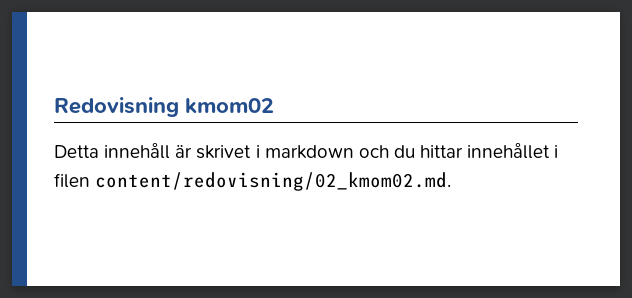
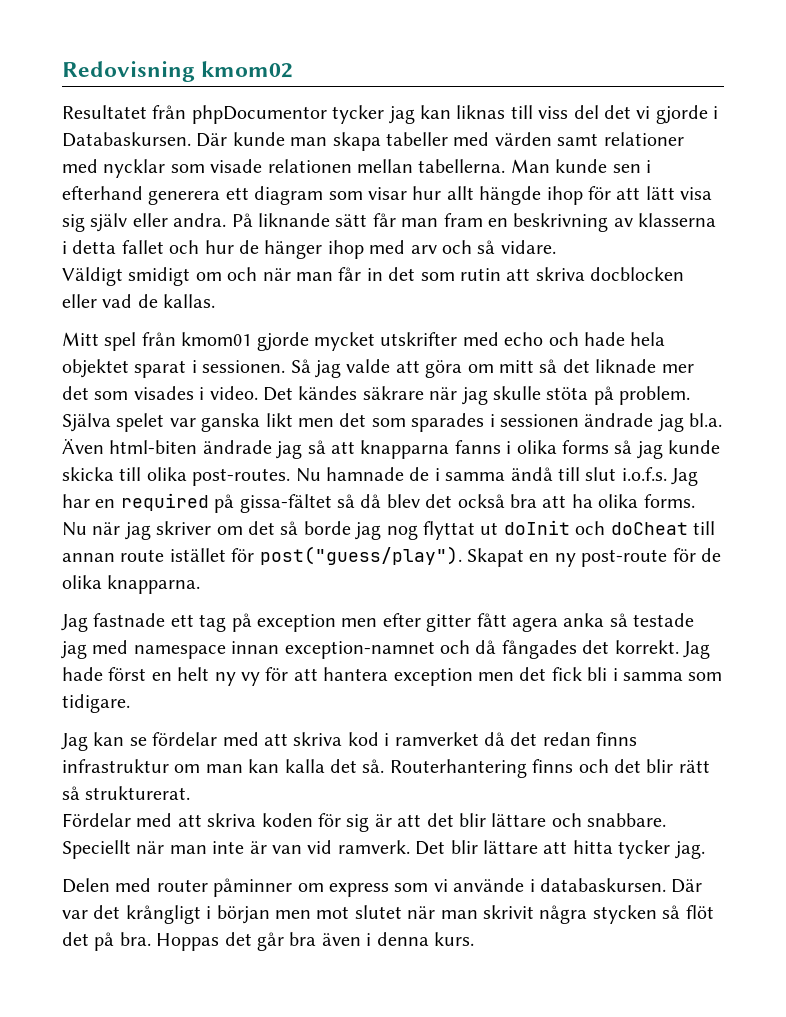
- Detta innehåll är skrivet i markdown och du hittar innehållet i filen content/redovisning/02_kmom02.md.
+ Resultatet från phpDocumentor tycker jag kan liknas till viss del det vi gjorde i Databaskursen. Där kunde man skapa tabeller med värden samt relationer med nycklar som visade relationen mellan tabellerna. Man kunde sen i efterhand generera ett diagram som visar hur allt hängde ihop för att lätt visa sig själv eller andra. På liknande sätt får man fram en beskrivning av klasserna i detta fallet och hur de hänger ihop med arv och så vidare.
+ Väldigt smidigt om och när man får in det som rutin att skriva docblocken eller vad de kallas.
+ Mitt spel från kmom01 gjorde mycket utskrifter med echo och hade hela objektet sparat i sessionen. Så jag valde att göra om mitt så det liknade mer det som visades i video. Det kändes säkrare när jag skulle stöta på problem. Själva spelet var ganska likt men det som sparades i sessionen ändrade jag bl.a. Även html-biten ändrade jag så att knapparna fanns i olika forms så jag kunde skicka till olika post-routes. Nu hamnade de i samma ändå till slut i.o.f.s. Jag har en required på gissa-fältet så då blev det också bra att ha olika forms. Nu när jag skriver om det så borde jag nog flyttat ut doInit och doCheat till annan route istället för post("guess/play"). Skapat en ny post-route för de olika knapparna.
+ Jag fastnade ett tag på exception men efter gitter fått agera anka så testade jag med namespace innan exception-namnet och då fångades det korrekt. Jag hade först en helt ny vy för att hantera exception men det fick bli i samma som tidigare.
+ Jag kan se fördelar med att skriva kod i ramverket då det redan finns infrastruktur om man kan kalla det så. Routerhantering finns och det blir rätt så strukturerat.
+ Fördelar med att skriva koden för sig är att det blir lättare och snabbare. Speciellt när man inte är van vid ramverk. Det blir lättare att hitta tycker jag.
+ Delen med router påminner om express som vi använde i databaskursen. Där var det krångligt i början men mot slutet när man skrivit några stycken så flöt det på bra. Hoppas det går bra även i denna kurs.

